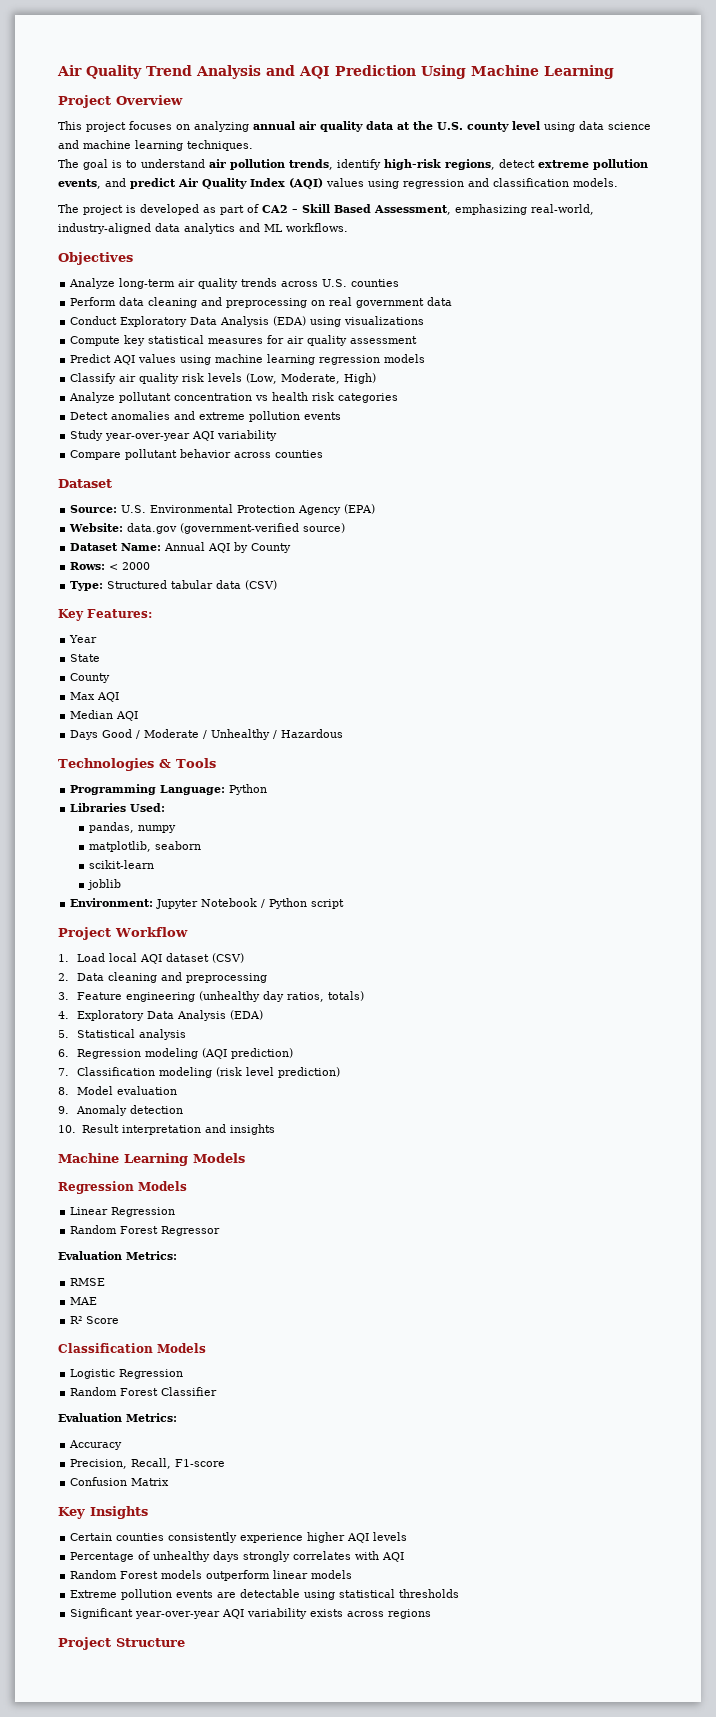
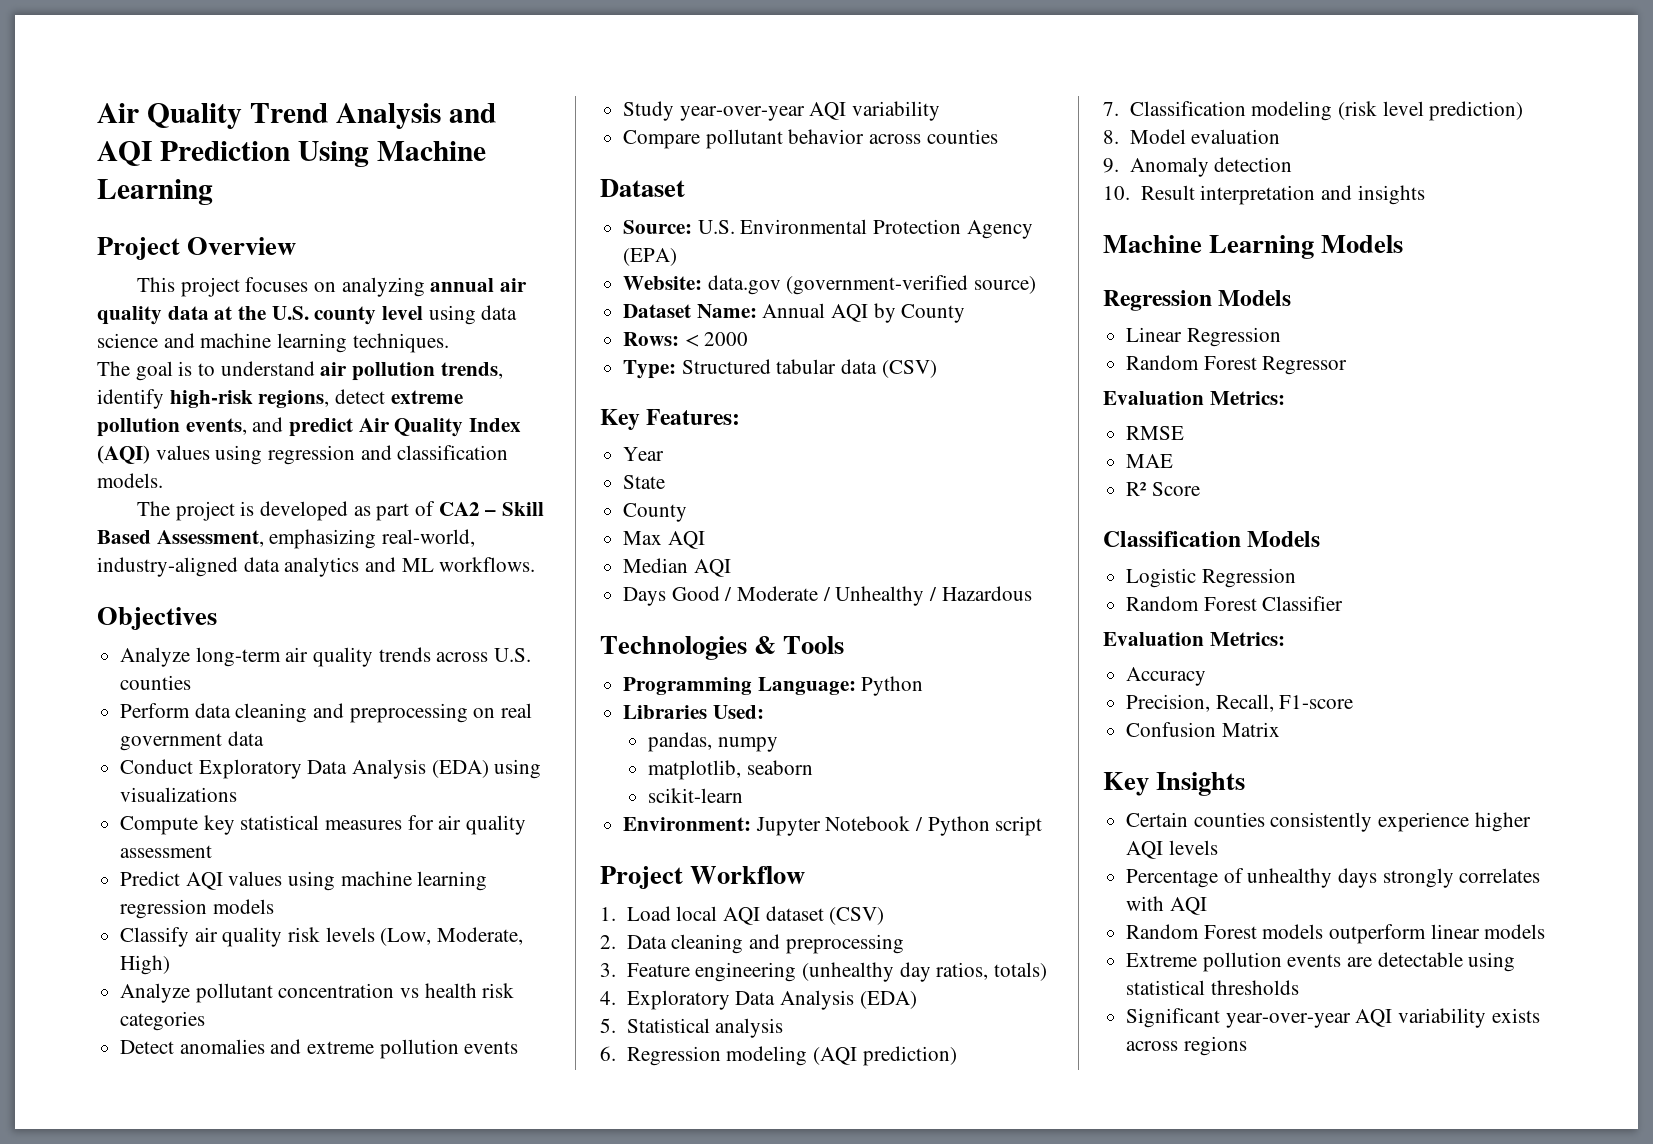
- joblib
- Project Structure

